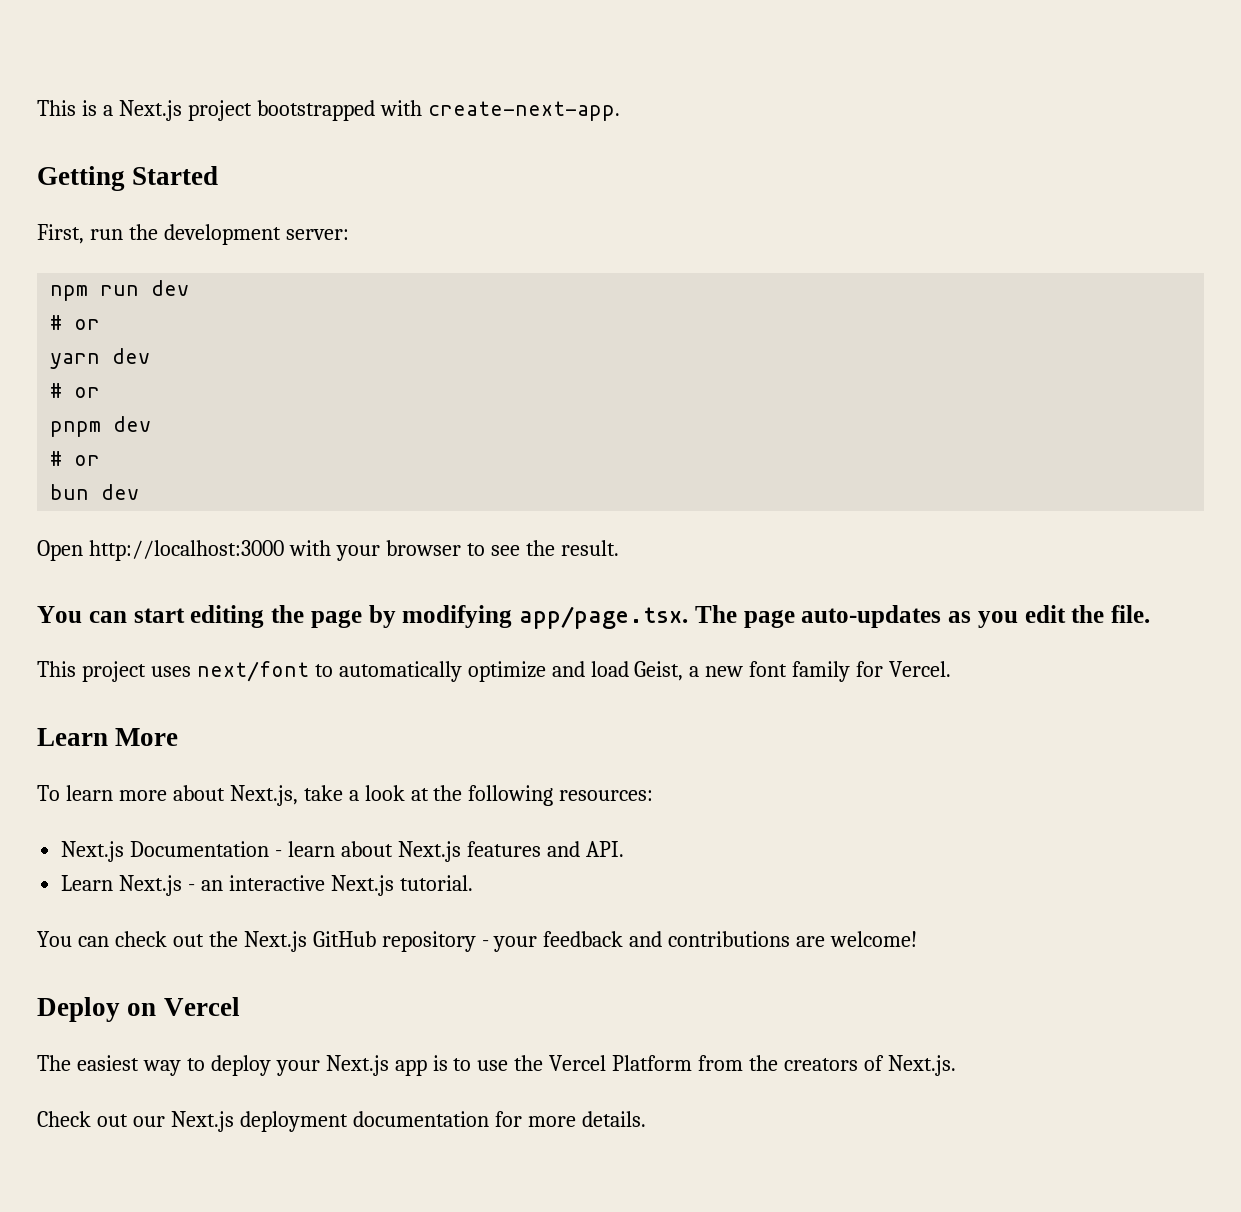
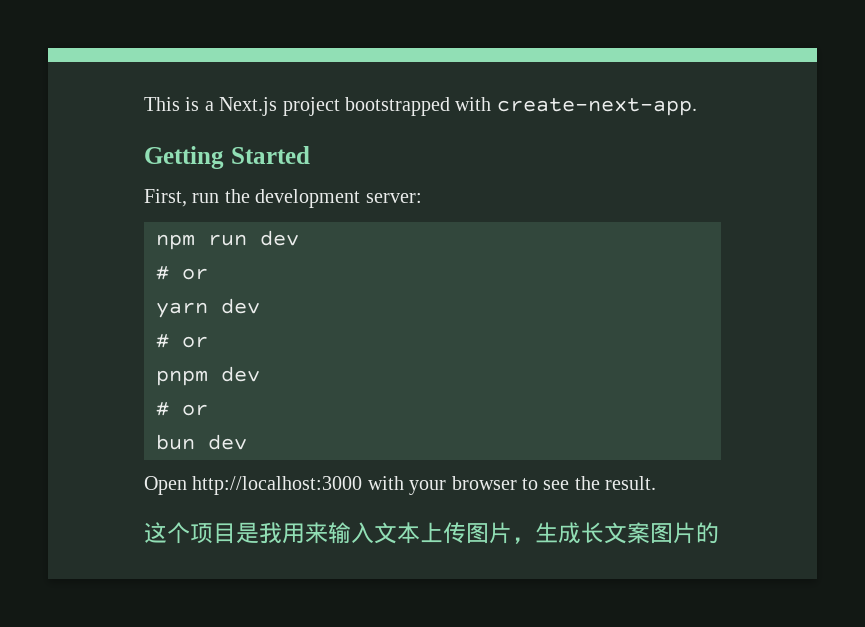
- You can start editing the page by modifying app/page.tsx. The page auto-updates as you edit the file.
- This project uses next/font to automatically optimize and load Geist, a new font family for Vercel.
- Learn More
- To learn more about Next.js, take a look at the following resources:
- Next.js Documentation - learn about Next.js features and API.
- Learn Next.js - an interactive Next.js tutorial.
- You can check out the Next.js GitHub repository - your feedback and contributions are welcome!
- Deploy on Vercel
- The easiest way to deploy your Next.js app is to use the Vercel Platform from the creators of Next.js.
- Check out our Next.js deployment documentation for more details.
+ 这个项目是我用来输入文本上传图片，生成长文案图片的

